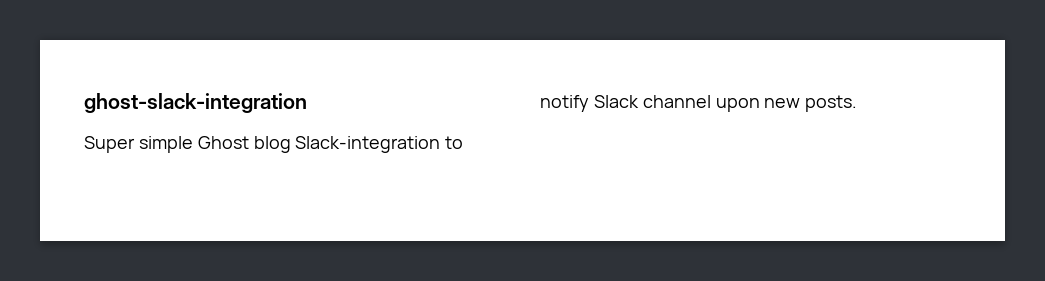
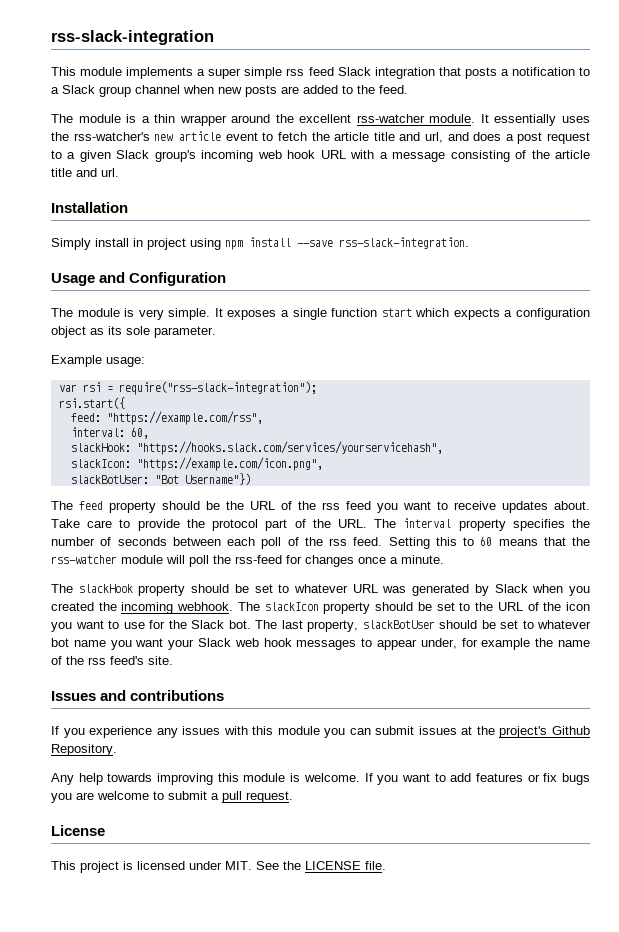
- ghost-slack-integration
- Super simple Ghost blog Slack-integration to notify Slack channel upon new posts.
+ rss-slack-integration
+ This module implements a super simple rss feed Slack integration that posts a notification to a Slack group channel when new posts are added to the feed.
+ The module is a thin wrapper around the excellent rss-watcher module. It essentially uses the rss-watcher's new article event to fetch the article title and url, and does a post request to a given Slack group's incoming web hook URL with a message consisting of the article title and url.
+ Installation
+ Simply install in project using npm install --save rss-slack-integration.
+ Usage and Configuration
+ The module is very simple. It exposes a single function start which expects a configuration object as its sole parameter.
+ Example usage:
+ var rsi = require("rss-slack-integration");
+ rsi.start({
+ feed: "https://example.com/rss",
+ interval: 60,
+ slackHook: "https://hooks.slack.com/services/yourservicehash",
+ slackIcon: "https://example.com/icon.png",
+ slackBotUser: "Bot Username"})
+ The feed property should be the URL of the rss feed you want to receive updates about. Take care to provide the protocol part of the URL. The interval property specifies the number of seconds between each poll of the rss feed. Setting this to 60 means that the rss-watcher module will poll the rss-feed for changes once a minute.
+ The slackHook property should be set to whatever URL was generated by Slack when you created the incoming webhook. The slackIcon property should be set to the URL of the icon you want to use for the Slack bot. The last property, slackBotUser should be set to whatever bot name you want your Slack web hook messages to appear under, for example the name of the rss feed's site.
+ Issues and contributions
+ If you experience any issues with this module you can submit issues at the project's Github Repository.
+ Any help towards improving this module is welcome. If you want to add features or fix bugs you are welcome to submit a pull request.
+ License
+ This project is licensed under MIT. See the LICENSE file.

